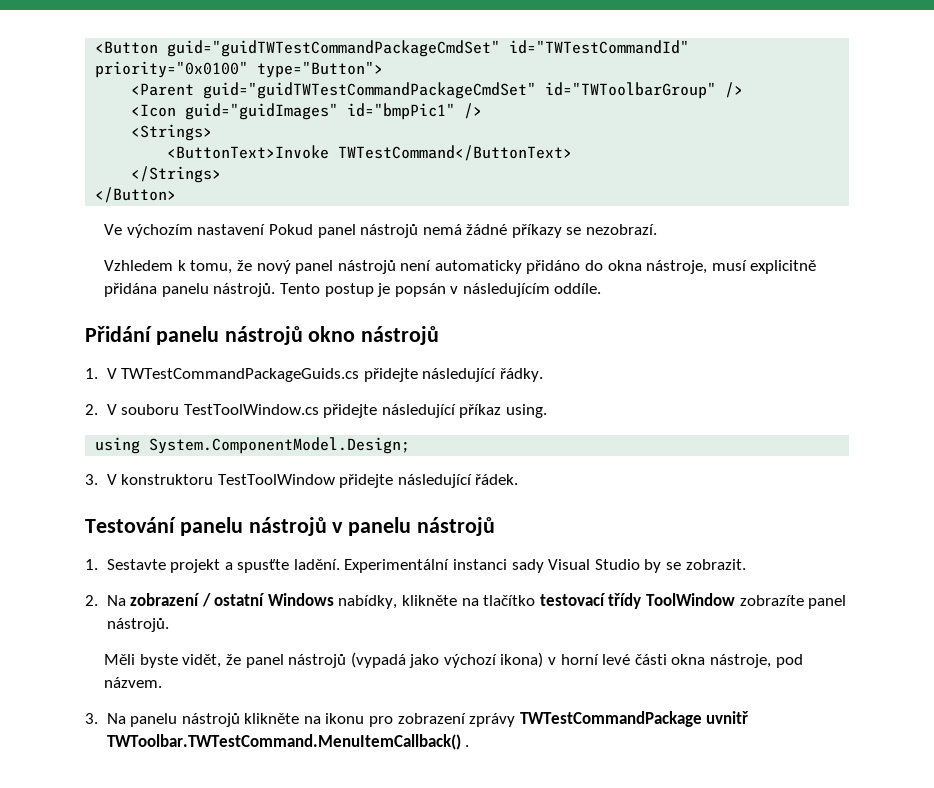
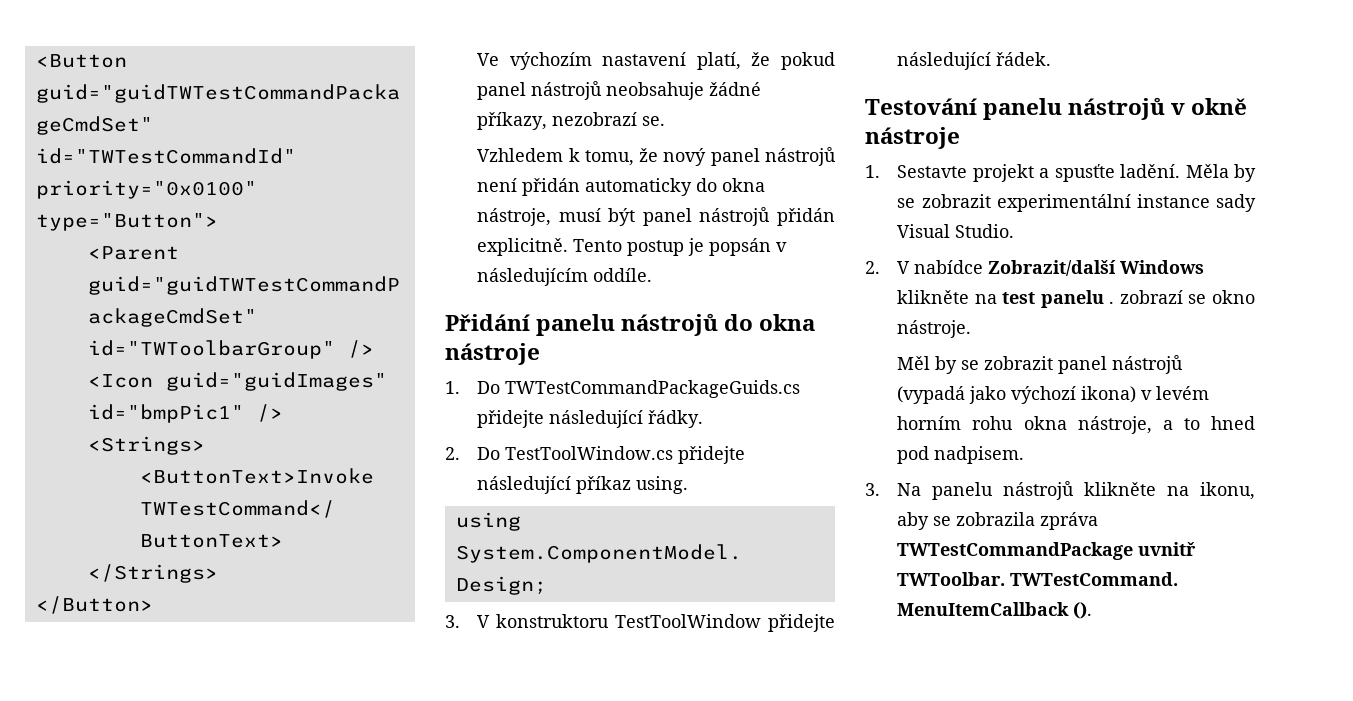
- Ve výchozím nastavení Pokud panel nástrojů nemá žádné příkazy se nezobrazí.
+ Ve výchozím nastavení platí, že pokud panel nástrojů neobsahuje žádné příkazy, nezobrazí se.
- Vzhledem k tomu, že nový panel nástrojů není automaticky přidáno do okna nástroje, musí explicitně přidána panelu nástrojů.
+ Vzhledem k tomu, že nový panel nástrojů není přidán automaticky do okna nástroje, musí být panel nástrojů přidán explicitně.
- Přidání panelu nástrojů okno nástrojů
- 1. V TWTestCommandPackageGuids.cs přidejte následující řádky.
+ Přidání panelu nástrojů do okna nástroje
+ 1. Do TWTestCommandPackageGuids.cs přidejte následující řádky.
- 2. V souboru TestToolWindow.cs přidejte následující příkaz using.
+ 2. Do TestToolWindow.cs přidejte následující příkaz using.
- Testování panelu nástrojů v panelu nástrojů
+ Testování panelu nástrojů v okně nástroje
- Experimentální instanci sady Visual Studio by se zobrazit.
- 2. Na zobrazení / ostatní Windows nabídky, klikněte na tlačítko testovací třídy ToolWindow zobrazíte panel nástrojů.
- Měli byste vidět, že panel nástrojů (vypadá jako výchozí ikona) v horní levé části okna nástroje, pod názvem.
+ Měla by se zobrazit experimentální instance sady Visual Studio.
+ 2. V nabídce Zobrazit/další Windows klikněte na test panelu . zobrazí se okno nástroje.
+ Měl by se zobrazit panel nástrojů (vypadá jako výchozí ikona) v levém horním rohu okna nástroje, a to hned pod nadpisem.
- 3. Na panelu nástrojů klikněte na ikonu pro zobrazení zprávy TWTestCommandPackage uvnitř TWToolbar.TWTestCommand.MenuItemCallback() .
+ 3. Na panelu nástrojů klikněte na ikonu, aby se zobrazila zpráva TWTestCommandPackage uvnitř TWToolbar. TWTestCommand. MenuItemCallback ().

